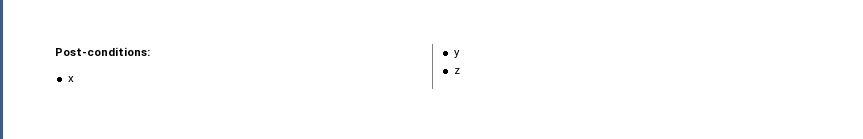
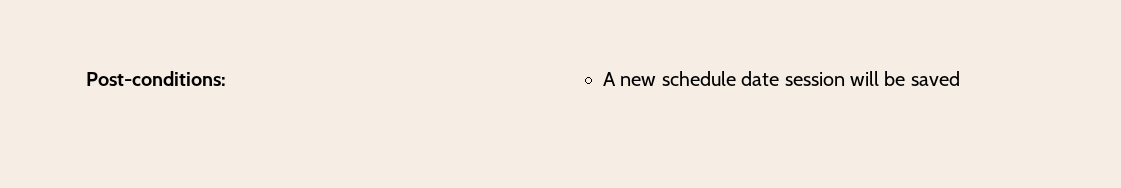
- x
- y
- z
+ A new schedule date session will be saved

